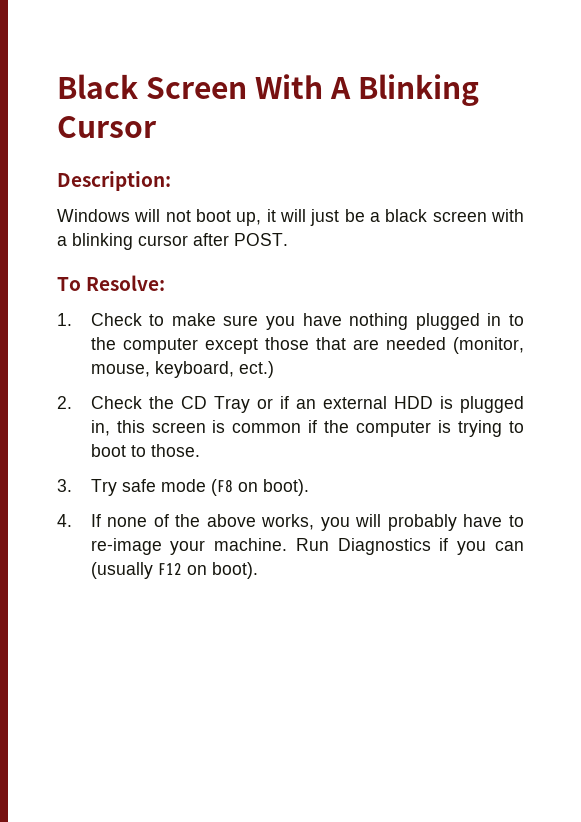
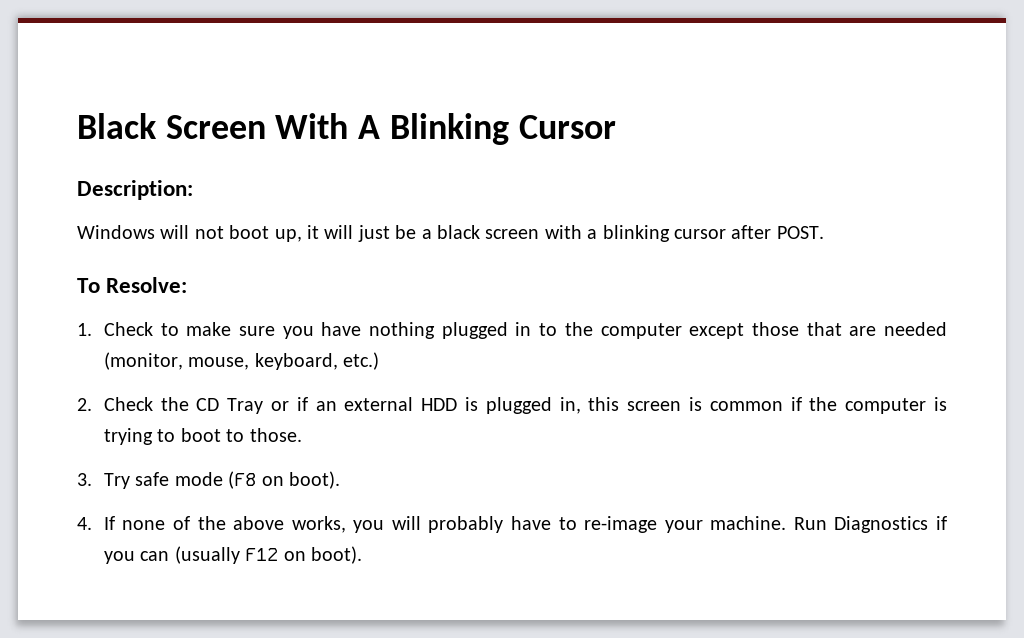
- 1. Check to make sure you have nothing plugged in to the computer except those that are needed (monitor, mouse, keyboard, ect.)
+ 1. Check to make sure you have nothing plugged in to the computer except those that are needed (monitor, mouse, keyboard, etc.)

